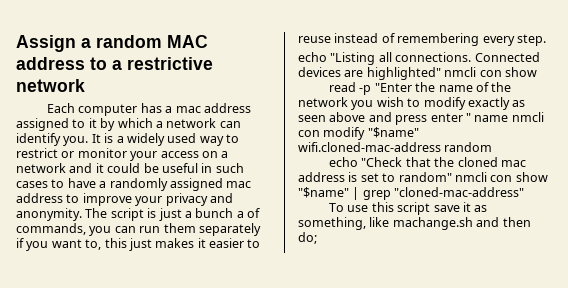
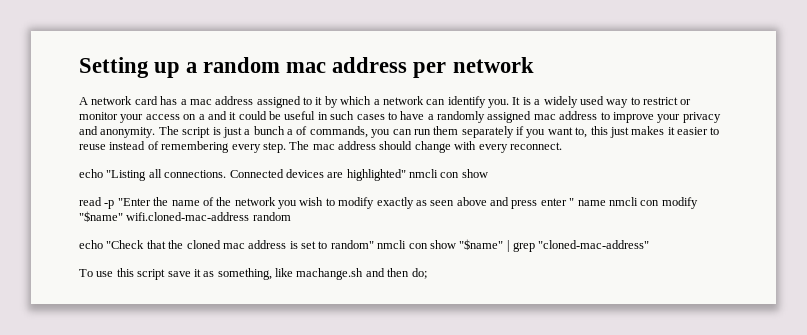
- Assign a random MAC address to a restrictive network
- Each computer has a mac address assigned to it by which a network can identify you.
+ Setting up a random mac address per network
+ A network card has a mac address assigned to it by which a network can identify you.
- It is a widely used way to restrict or monitor your access on a network and it could be useful in such cases to have a randomly assigned mac address to improve your privacy and anonymity.
+ It is a widely used way to restrict or monitor your access on a and it could be useful in such cases to have a randomly assigned mac address to improve your privacy and anonymity.
+ The mac address should change with every reconnect.

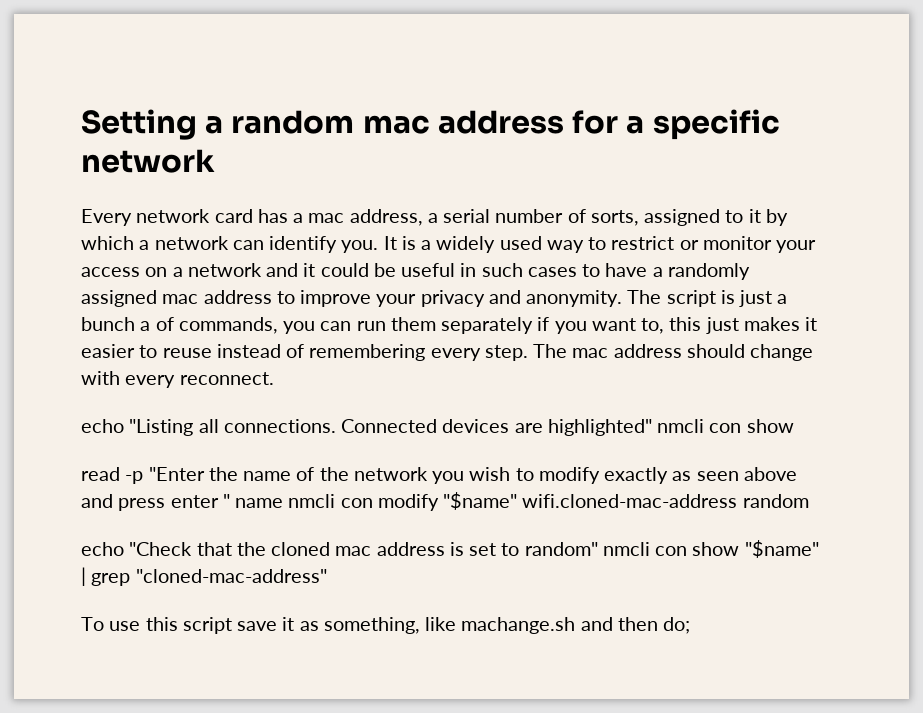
- Setting up a random mac address per network
+ Setting a random mac address for a specific network
- A network card has a mac address assigned to it by which a network can identify you.
+ Every network card has a mac address, a serial number of sorts, assigned to it by which a network can identify you.
- It is a widely used way to restrict or monitor your access on a and it could be useful in such cases to have a randomly assigned mac address to improve your privacy and anonymity.
+ It is a widely used way to restrict or monitor your access on a network and it could be useful in such cases to have a randomly assigned mac address to improve your privacy and anonymity.

